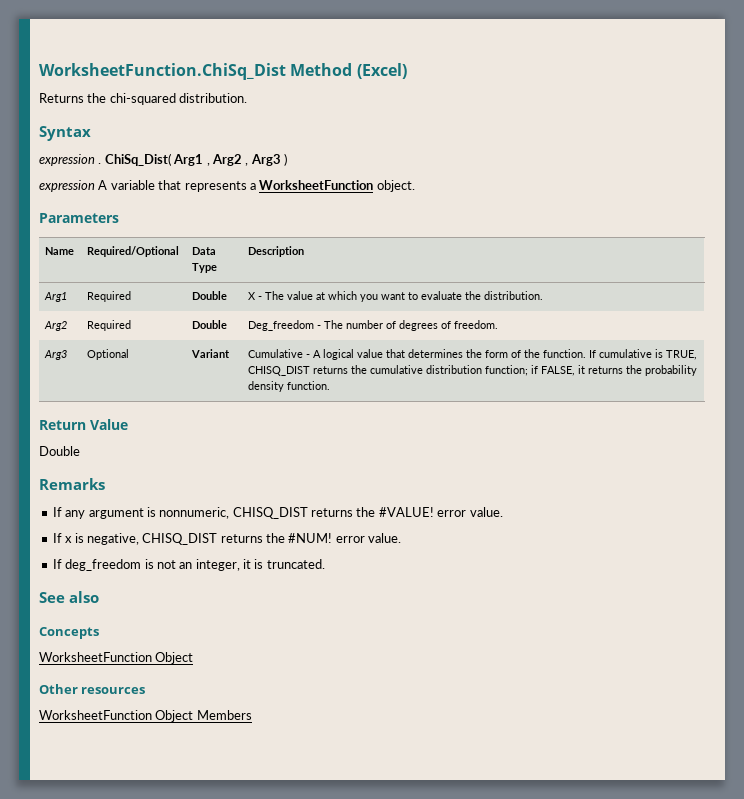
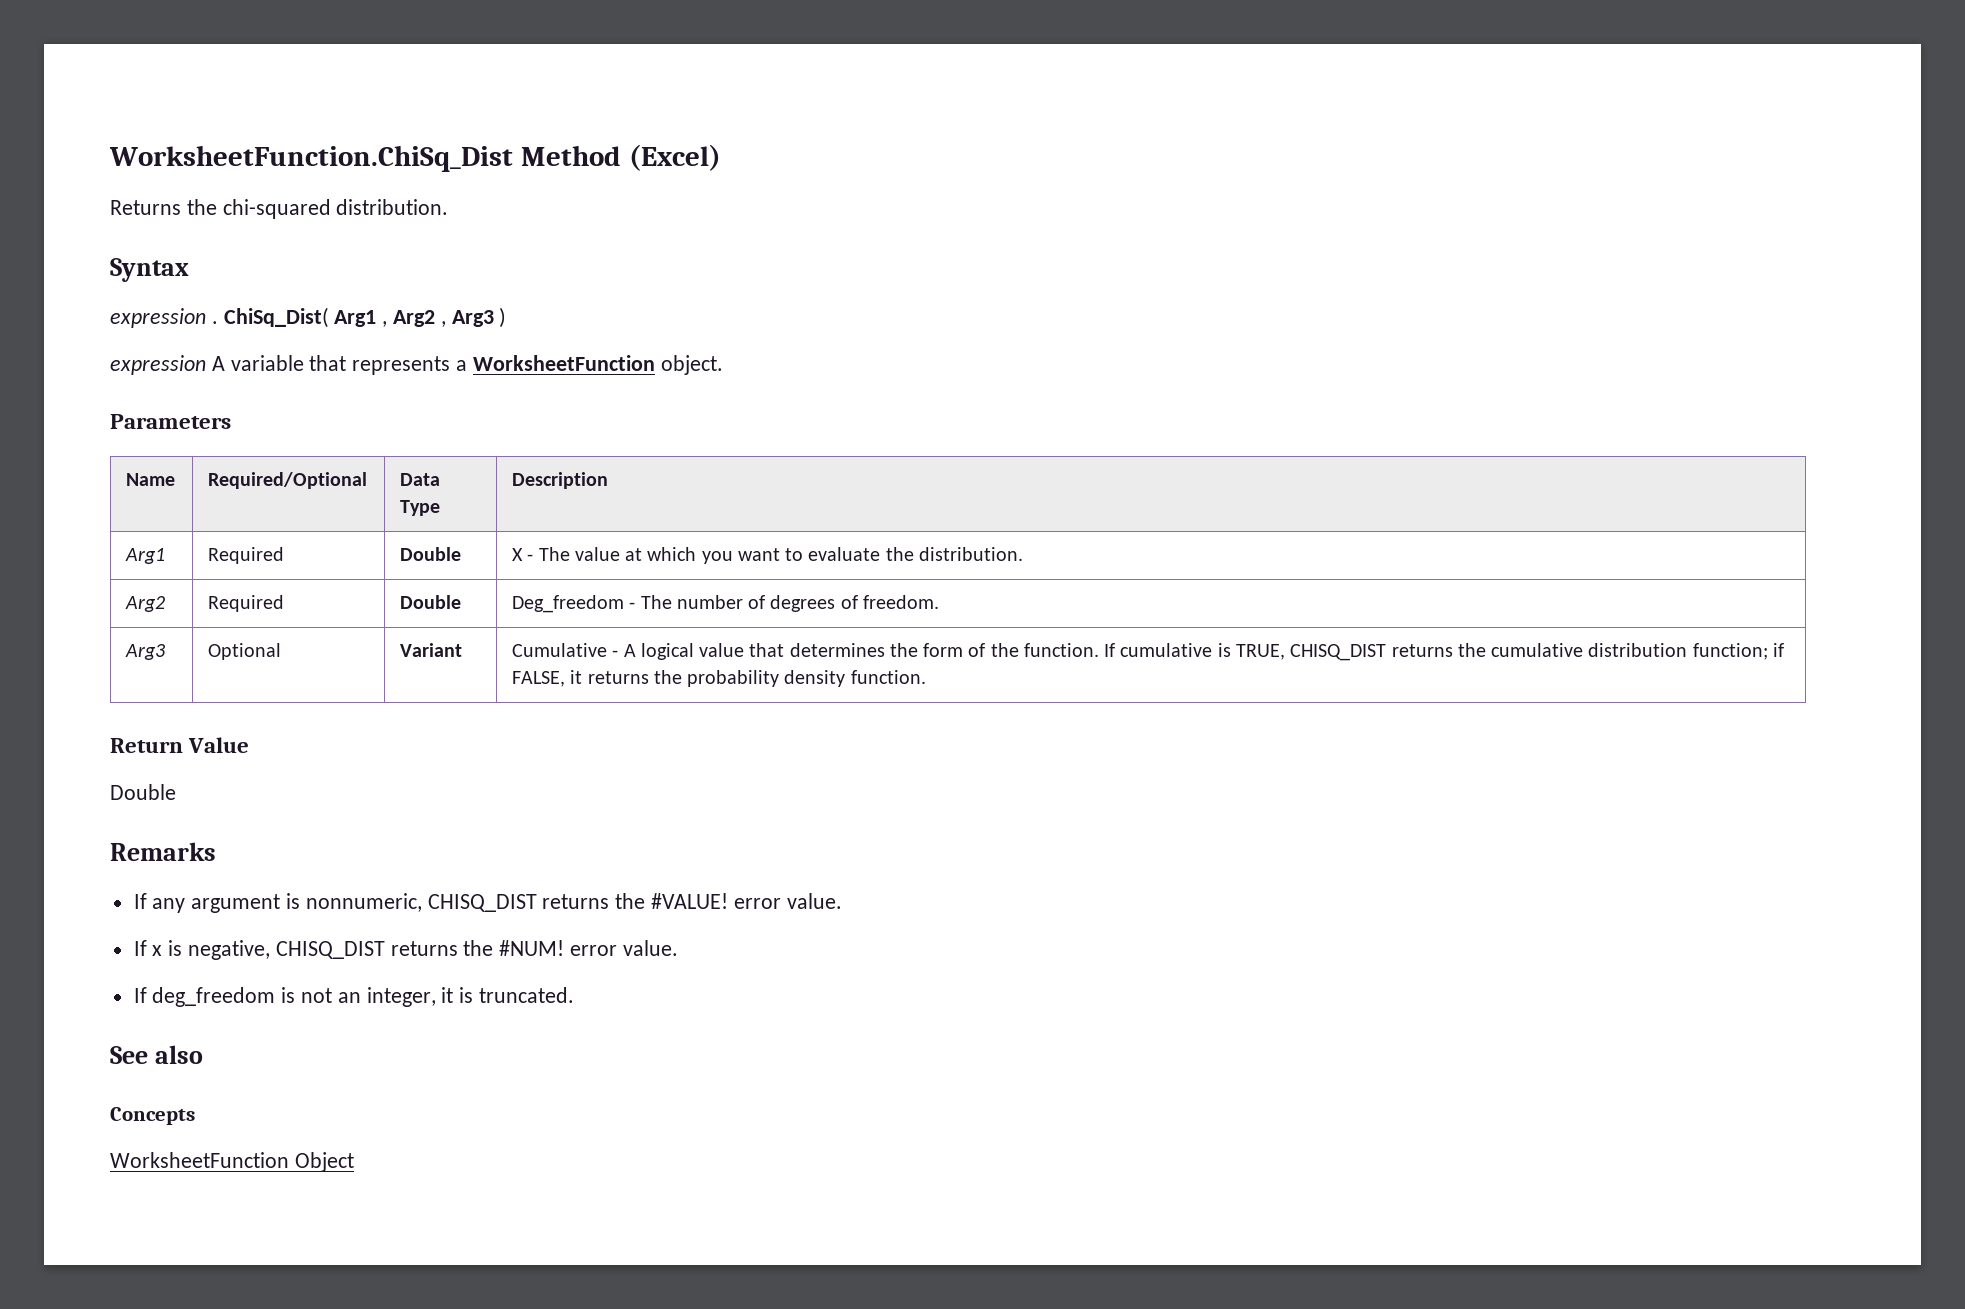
- Other resources
- WorksheetFunction Object Members

